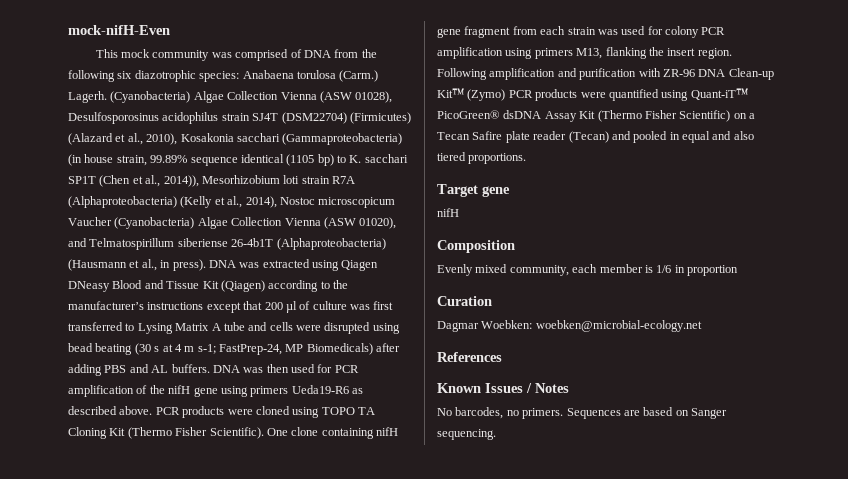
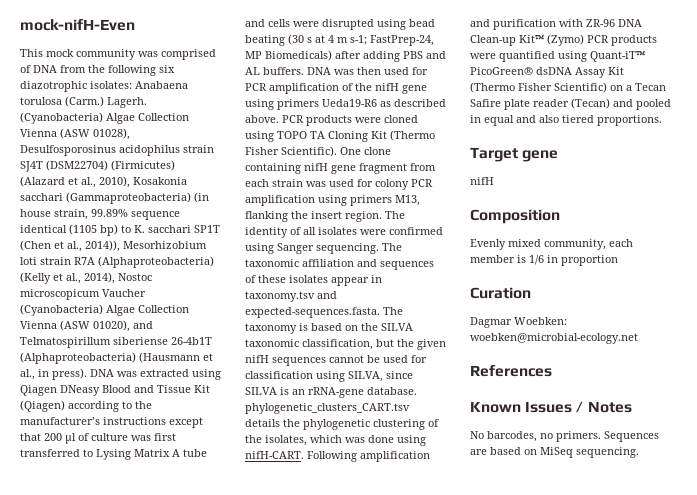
- This mock community was comprised of DNA from the following six diazotrophic species: Anabaena torulosa (Carm.)
+ This mock community was comprised of DNA from the following six diazotrophic isolates: Anabaena torulosa (Carm.)
+ The identity of all isolates were confirmed using Sanger sequencing. The taxonomic affiliation and sequences of these isolates appear in taxonomy.tsv and expected-sequences.fasta. The taxonomy is based on the SILVA taxonomic classification, but the given nifH sequences cannot be used for classification using SILVA, since SILVA is an rRNA-gene database. phylogenetic_clusters_CART.tsv details the phylogenetic clustering of the isolates, which was done using nifH-CART.
- Sequences are based on Sanger sequencing.
+ Sequences are based on MiSeq sequencing.

